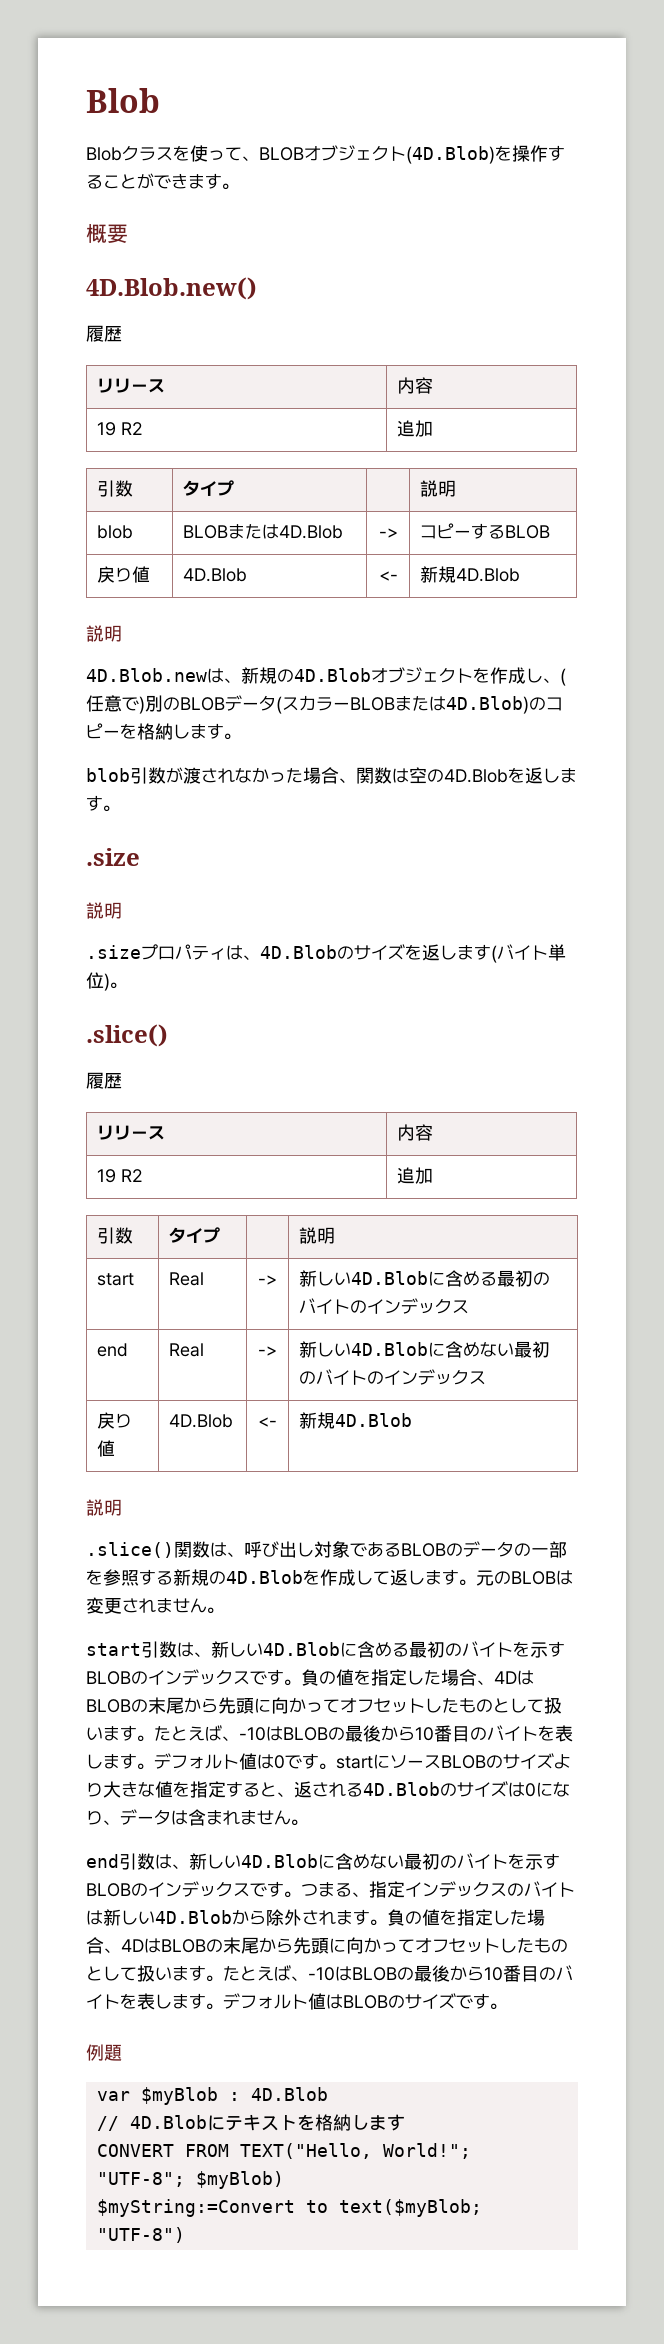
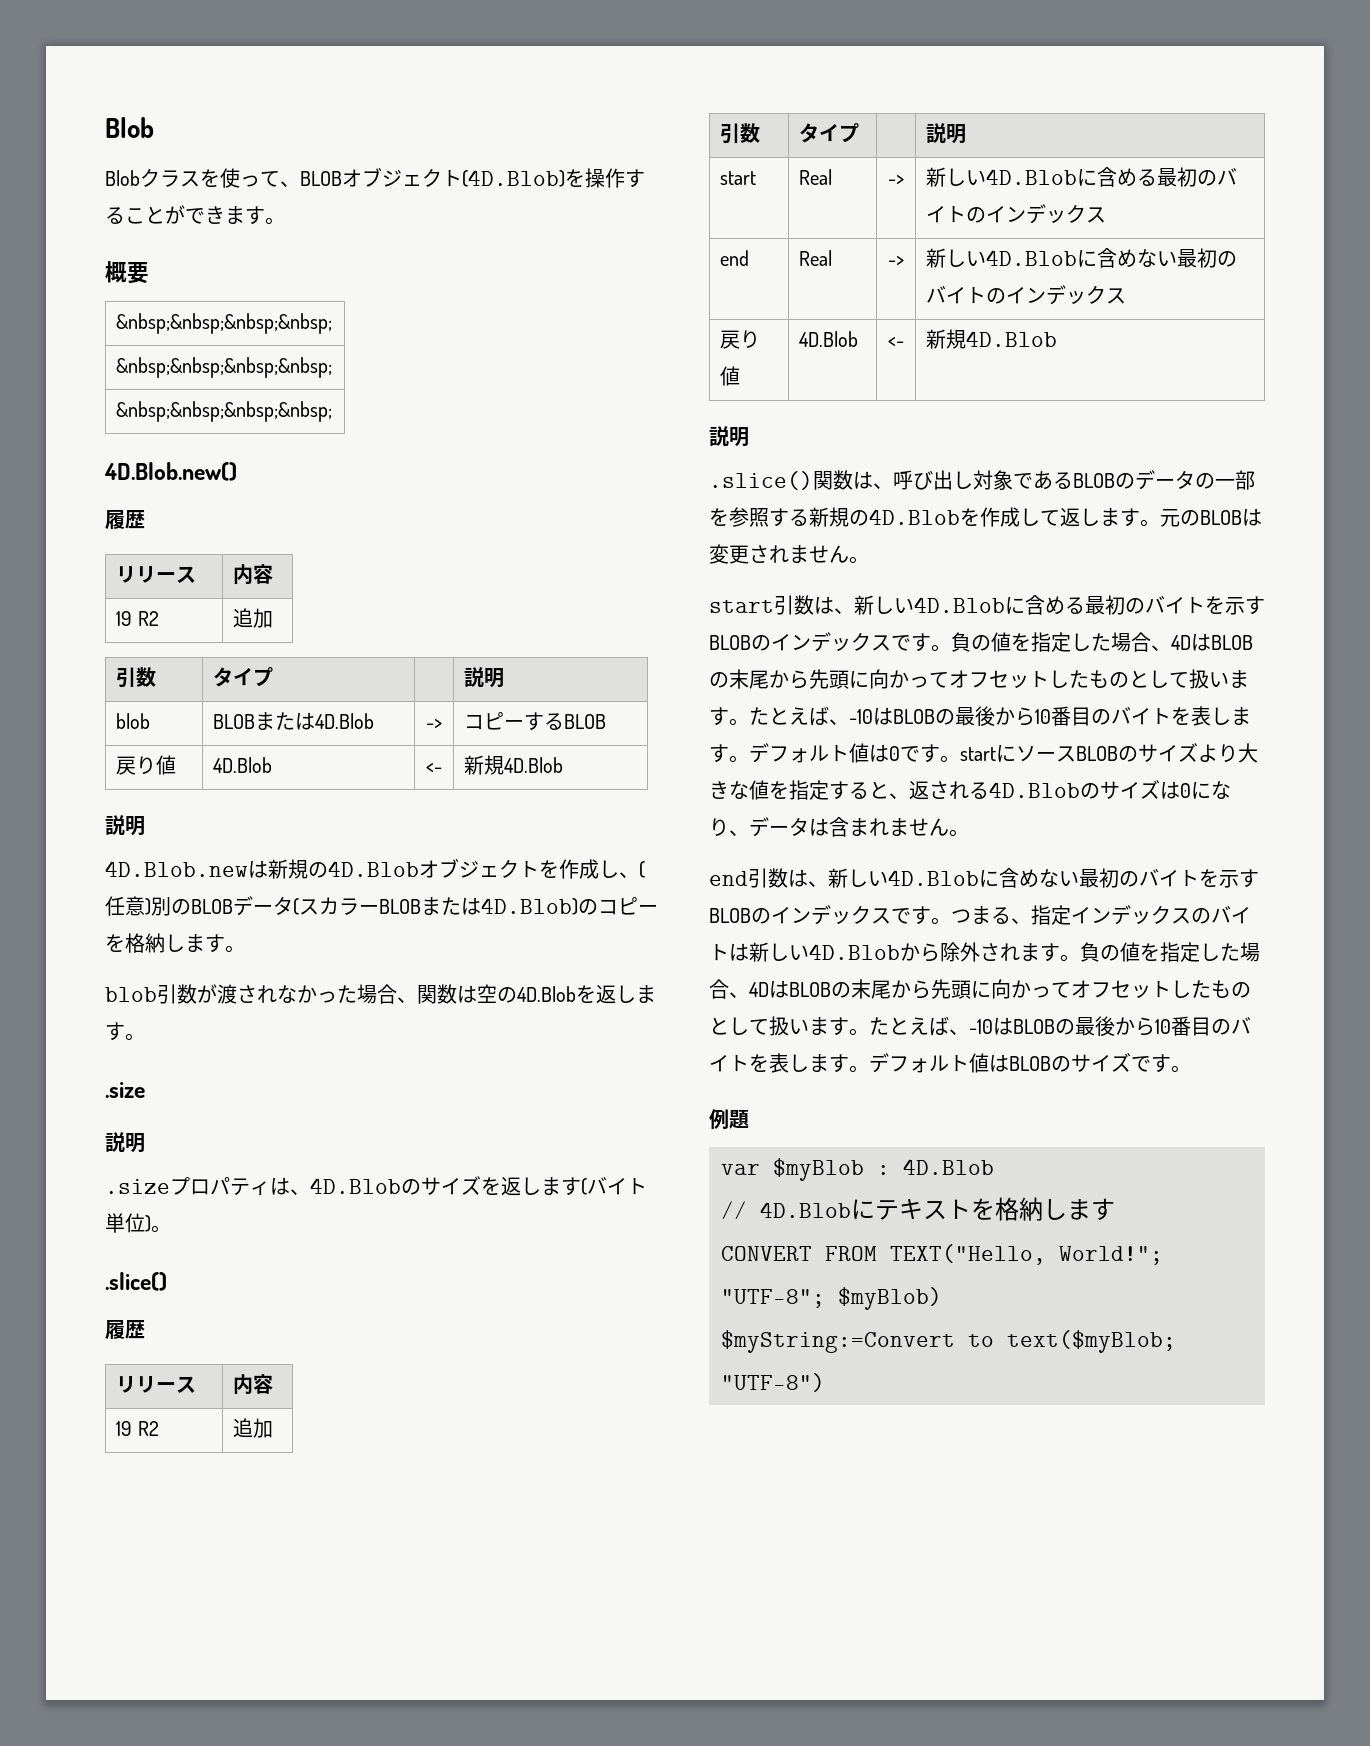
  概要
+ &nbsp;&nbsp;&nbsp;&nbsp;
+ &nbsp;&nbsp;&nbsp;&nbsp;
+ &nbsp;&nbsp;&nbsp;&nbsp;
- 4D.Blob.newは、新規の4D.Blobオブジェクトを作成し、(任意で)別のBLOBデータ(スカラーBLOBまたは4D.Blob)のコピーを格納します。
+ 4D.Blob.newは新規の4D.Blobオブジェクトを作成し、(任意)別のBLOBデータ(スカラーBLOBまたは4D.Blob)のコピーを格納します。

